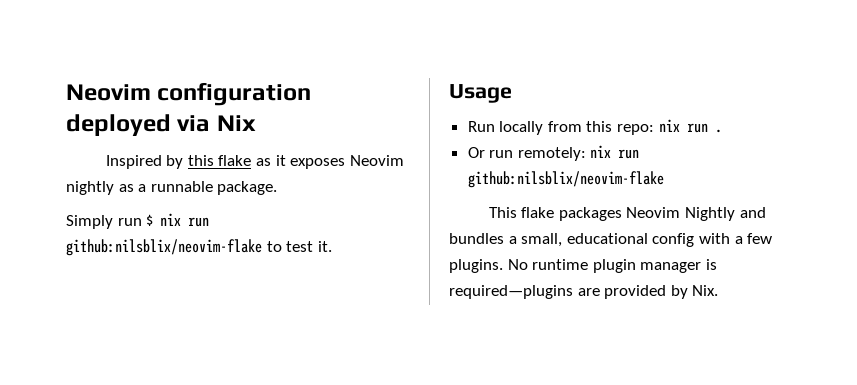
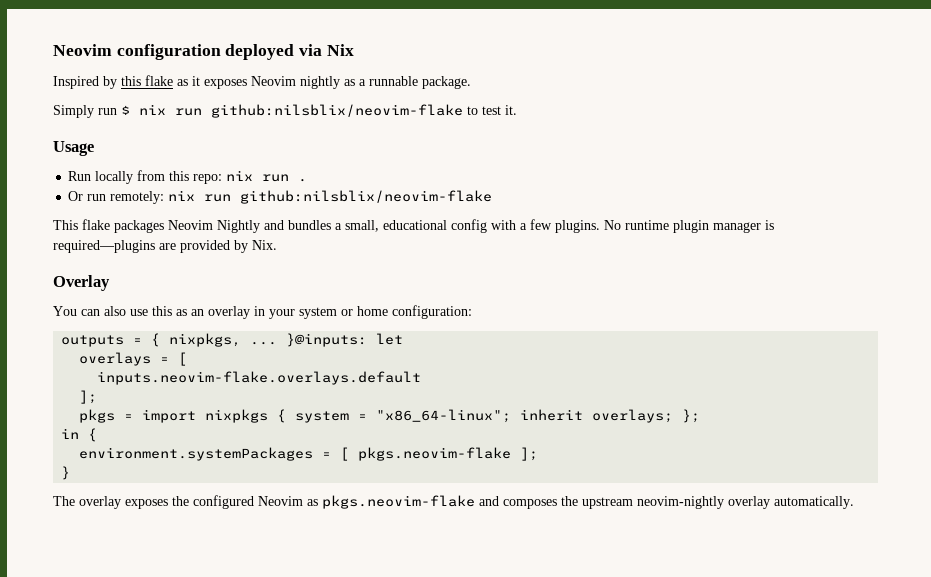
+ Overlay
+ You can also use this as an overlay in your system or home configuration:
+ outputs = { nixpkgs, ... }@inputs: let
+ overlays = [
+ inputs.neovim-flake.overlays.default
+ ];
+ pkgs = import nixpkgs { system = "x86_64-linux"; inherit overlays; };
+ in {
+ environment.systemPackages = [ pkgs.neovim-flake ];
+ }
+ The overlay exposes the configured Neovim as pkgs.neovim-flake and composes the upstream neovim-nightly overlay automatically.

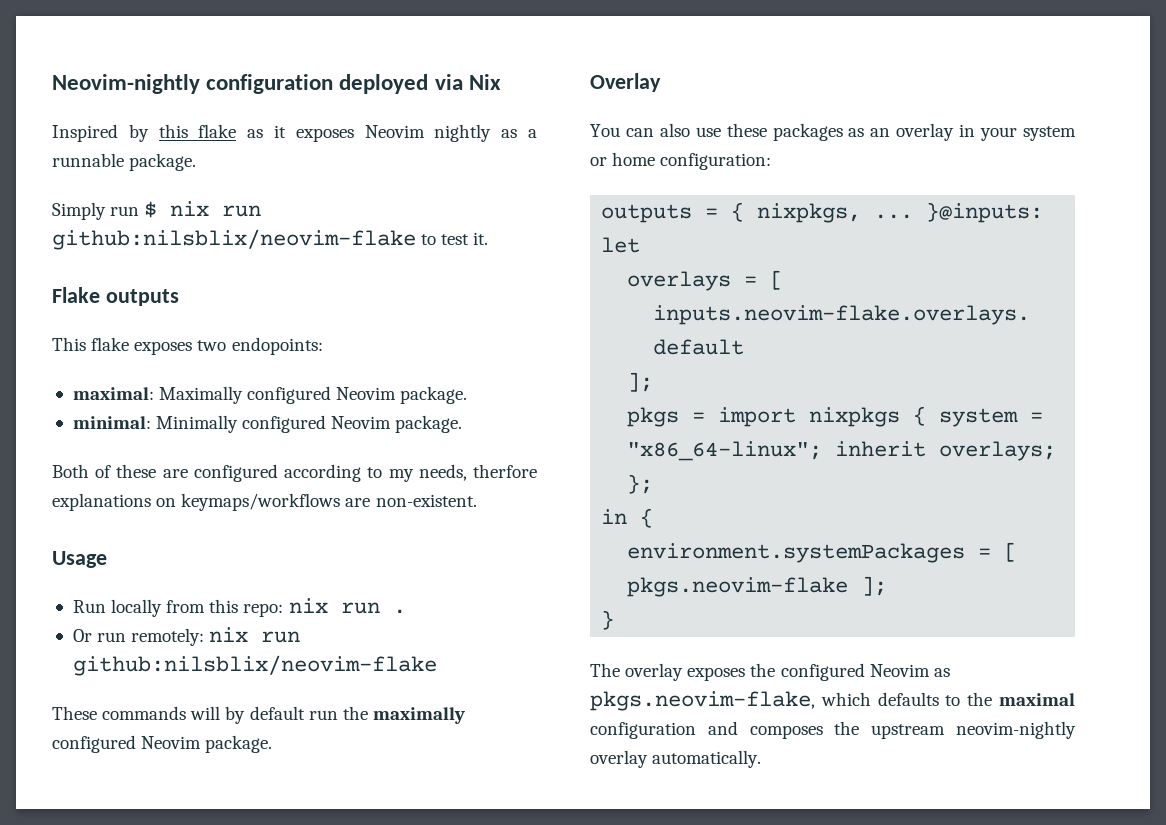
- Neovim configuration deployed via Nix
+ Neovim-nightly configuration deployed via Nix
+ Flake outputs
+ This flake exposes two endopoints:
+ maximal: Maximally configured Neovim package.
+ minimal: Minimally configured Neovim package.
+ Both of these are configured according to my needs, therfore explanations on keymaps/workflows are non-existent.
- This flake packages Neovim Nightly and bundles a small, educational config with a few plugins. No runtime plugin manager is required—plugins are provided by Nix.
+ These commands will by default run the maximally configured Neovim package.
- You can also use this as an overlay in your system or home configuration:
+ You can also use these packages as an overlay in your system or home configuration:
- The overlay exposes the configured Neovim as pkgs.neovim-flake and composes the upstream neovim-nightly overlay automatically.
+ The overlay exposes the configured Neovim as pkgs.neovim-flake, which defaults to the maximal configuration and composes the upstream neovim-nightly overlay automatically.

